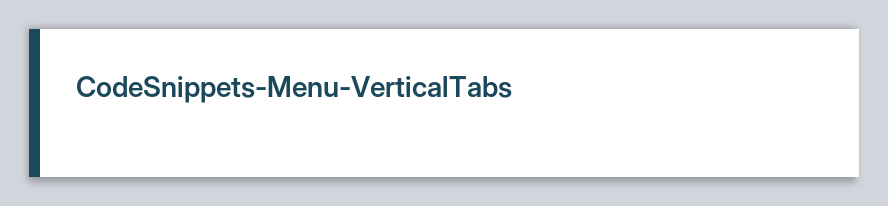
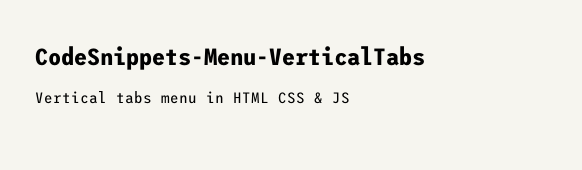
+ Vertical tabs menu in HTML CSS & JS

